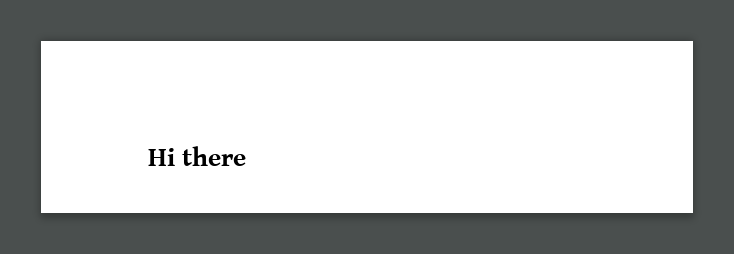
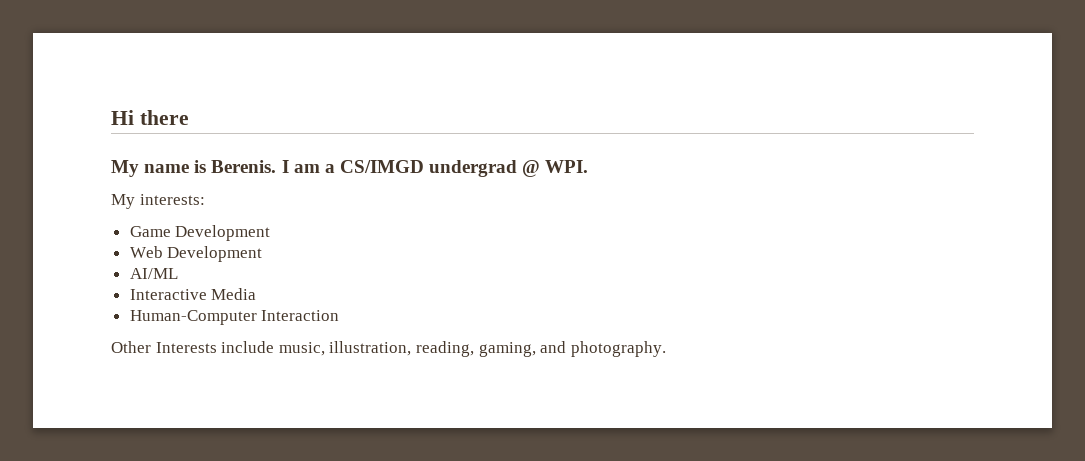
+ My name is Berenis. I am a CS/IMGD undergrad @ WPI.
+ My interests:
+ Game Development
+ Web Development
+ AI/ML
+ Interactive Media
+ Human-Computer Interaction
+ Other Interests include music, illustration, reading, gaming, and photography.

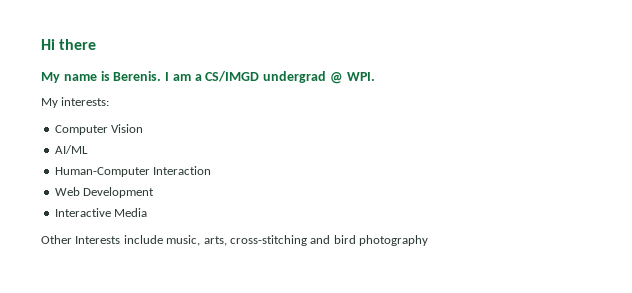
- Game Development
+ Computer Vision
+ AI/ML
+ Human-Computer Interaction
- AI/ML
- Human-Computer Interaction
- Other Interests include music, illustration, reading, gaming, and photography.
+ Other Interests include music, arts, cross-stitching and bird photography

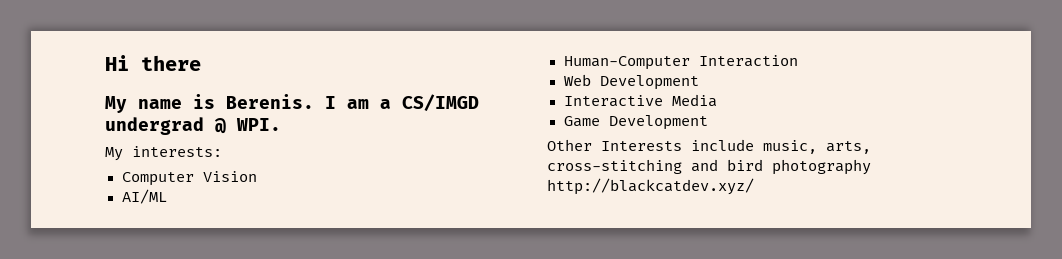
+ Game Development
- Other Interests include music, arts, cross-stitching and bird photography
+ Other Interests include music, arts, cross-stitching and bird photography http://blackcatdev.xyz/

